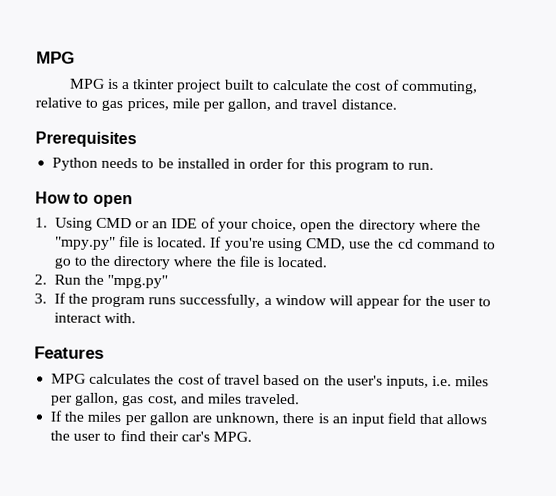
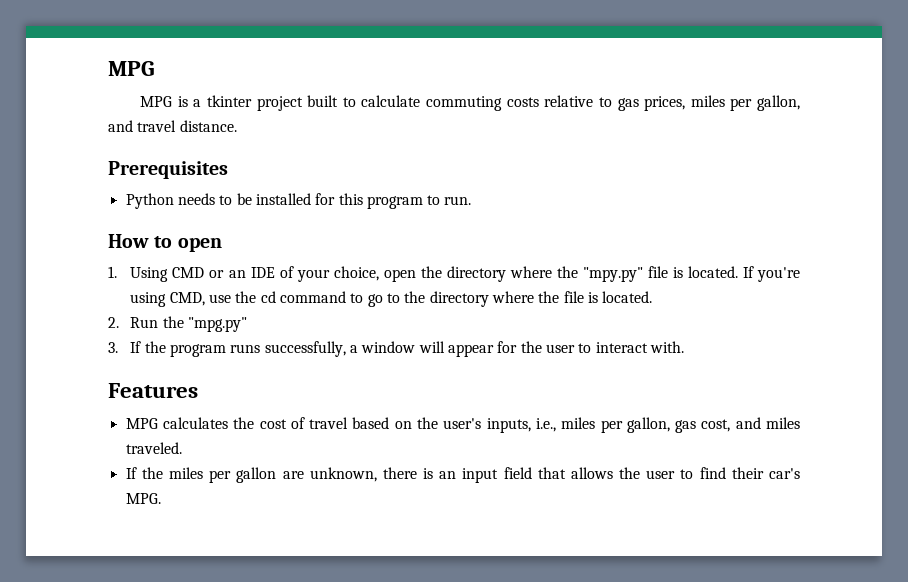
- MPG is a tkinter project built to calculate the cost of commuting, relative to gas prices, mile per gallon, and travel distance.
+ MPG is a tkinter project built to calculate commuting costs relative to gas prices, miles per gallon, and travel distance.
- Python needs to be installed in order for this program to run.
+ Python needs to be installed for this program to run.
- MPG calculates the cost of travel based on the user's inputs, i.e. miles per gallon, gas cost, and miles traveled.
+ MPG calculates the cost of travel based on the user's inputs, i.e., miles per gallon, gas cost, and miles traveled.

